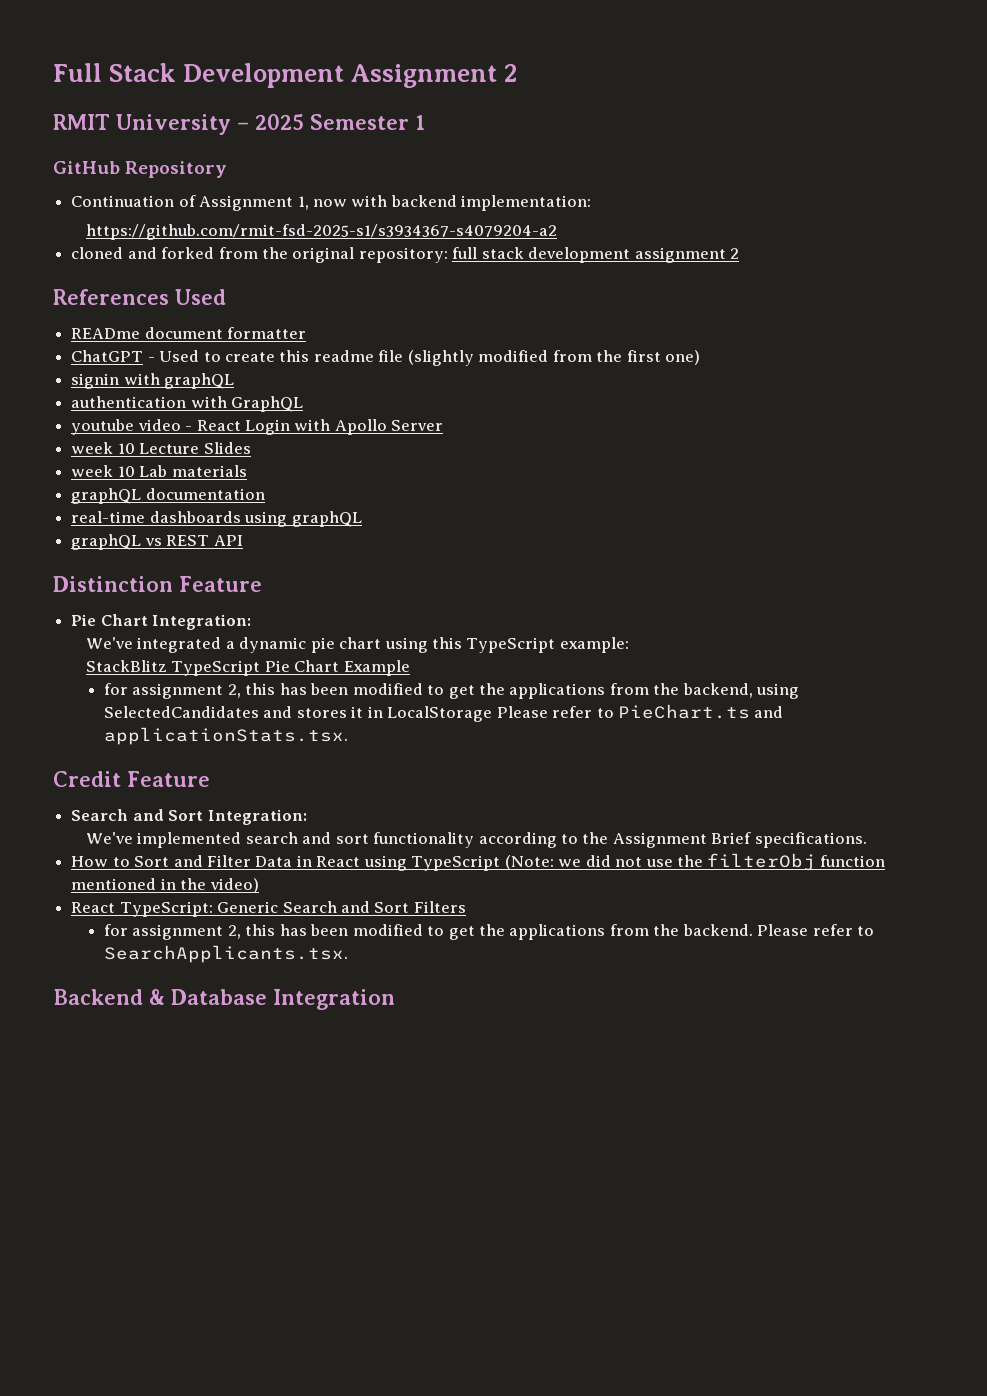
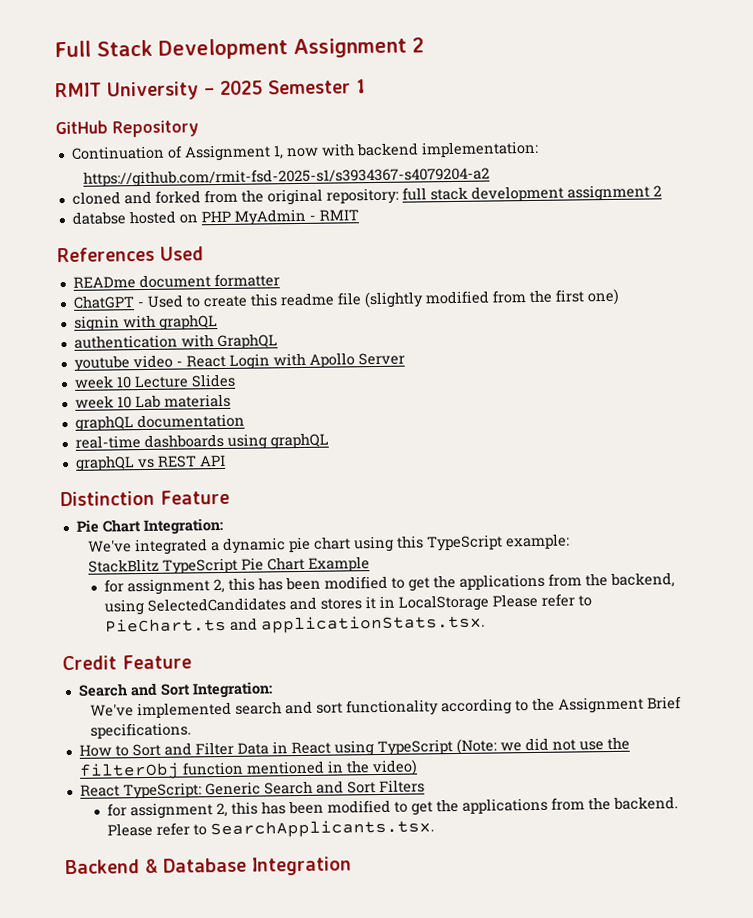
+ databse hosted on PHP MyAdmin - RMIT

